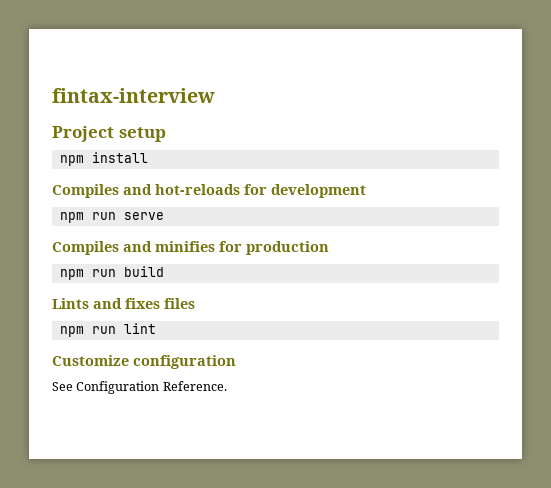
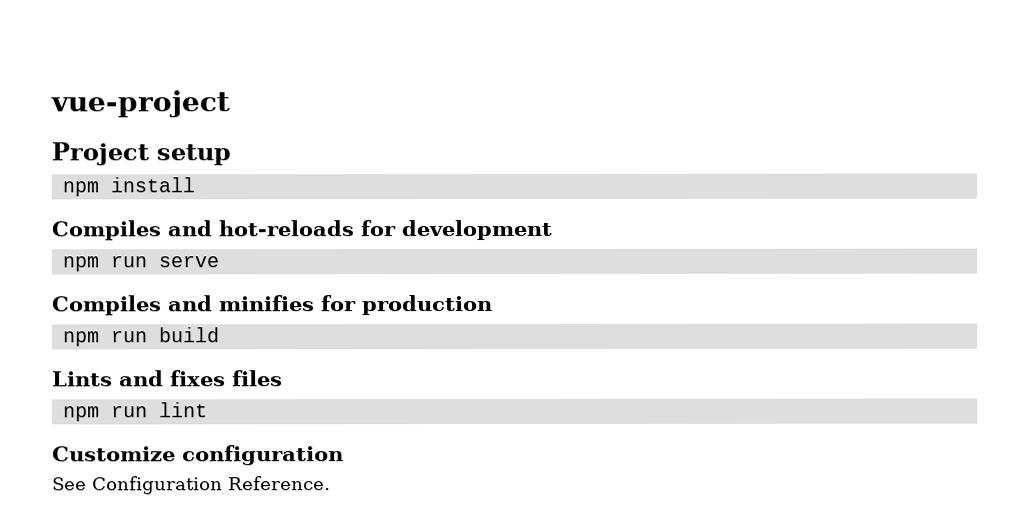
- fintax-interview
+ vue-project

